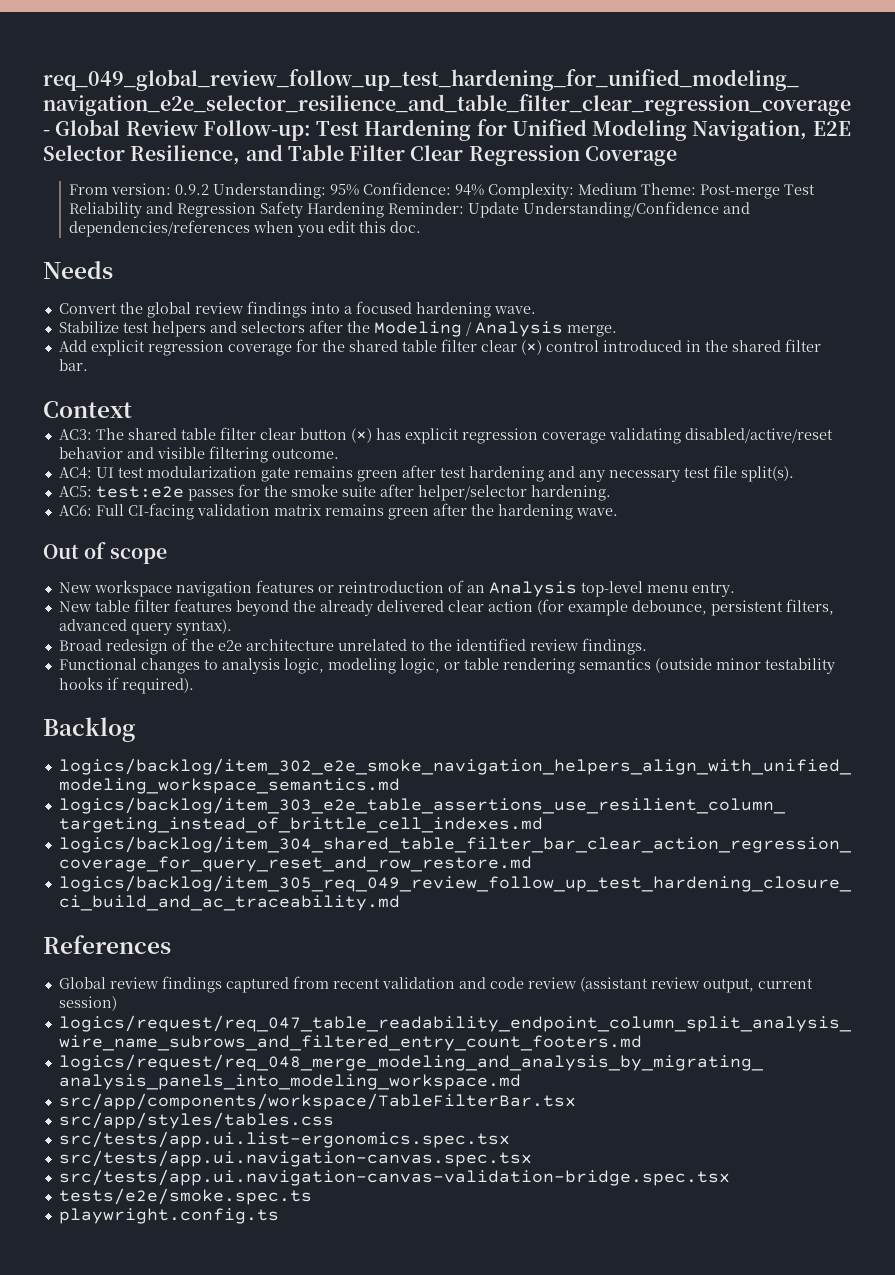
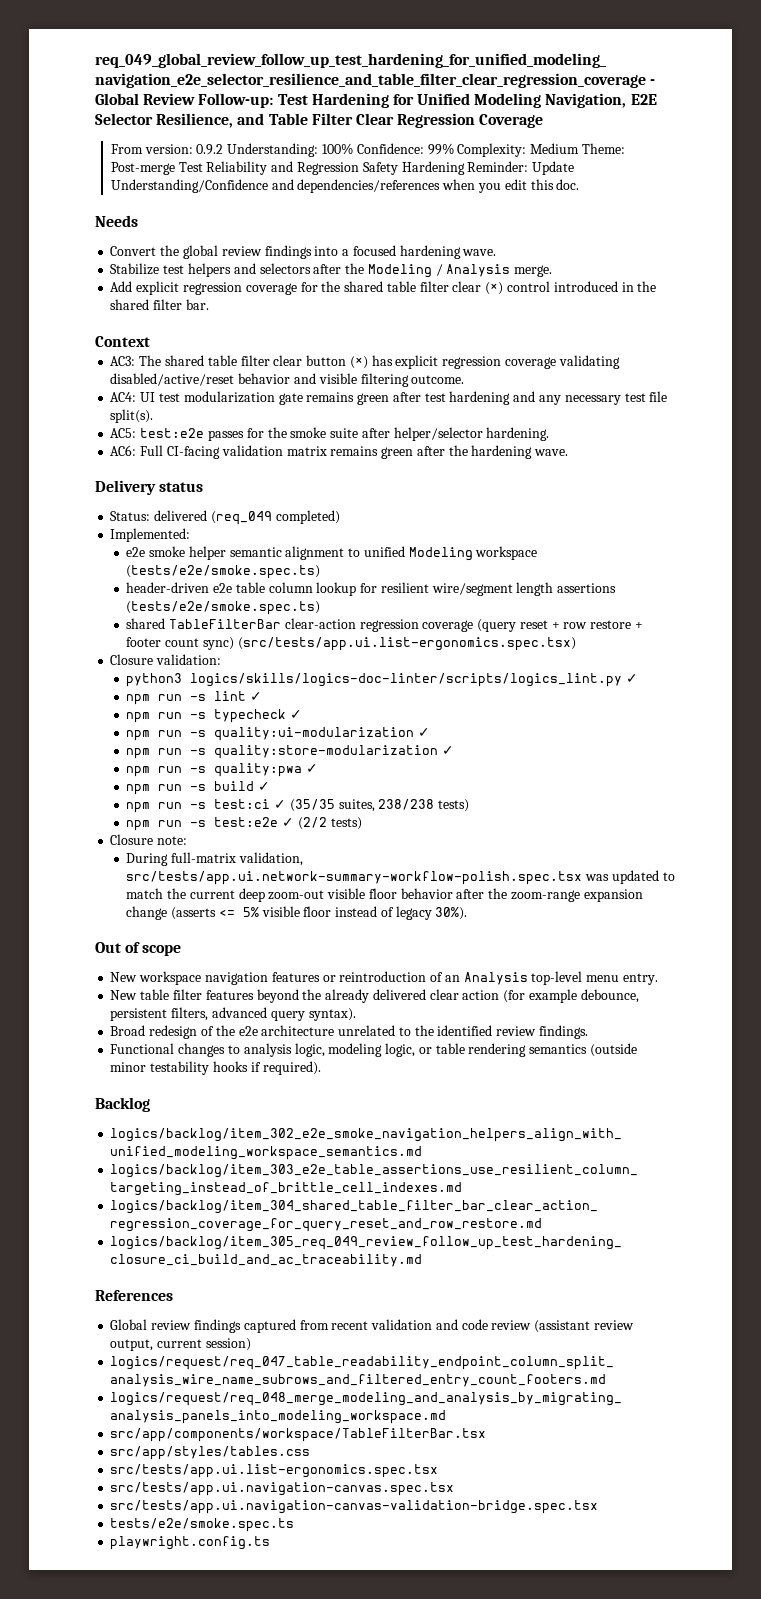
- From version: 0.9.2 Understanding: 95% Confidence: 94% Complexity: Medium Theme: Post-merge Test Reliability and Regression Safety Hardening Reminder: Update Understanding/Confidence and dependencies/references when you edit this doc.
+ From version: 0.9.2 Understanding: 100% Confidence: 99% Complexity: Medium Theme: Post-merge Test Reliability and Regression Safety Hardening Reminder: Update Understanding/Confidence and dependencies/references when you edit this doc.
+ Delivery status
+ Status: delivered (req_049 completed)
+ Implemented:
+ e2e smoke helper semantic alignment to unified Modeling workspace (tests/e2e/smoke.spec.ts)
+ header-driven e2e table column lookup for resilient wire/segment length assertions (tests/e2e/smoke.spec.ts)
+ shared TableFilterBar clear-action regression coverage (query reset + row restore + footer count sync) (src/tests/app.ui.list-ergonomics.spec.tsx)
+ Closure validation:
+ python3 logics/skills/logics-doc-linter/scripts/logics_lint.py ✓
+ npm run -s lint ✓
+ npm run -s typecheck ✓
+ npm run -s quality:ui-modularization ✓
+ npm run -s quality:store-modularization ✓
+ npm run -s quality:pwa ✓
+ npm run -s build ✓
+ npm run -s test:ci ✓ (35/35 suites, 238/238 tests)
+ npm run -s test:e2e ✓ (2/2 tests)
+ Closure note:
+ During full-matrix validation, src/tests/app.ui.network-summary-workflow-polish.spec.tsx was updated to match the current deep zoom-out visible floor behavior after the zoom-range expansion change (asserts <= 5% visible floor instead of legacy 30%).

